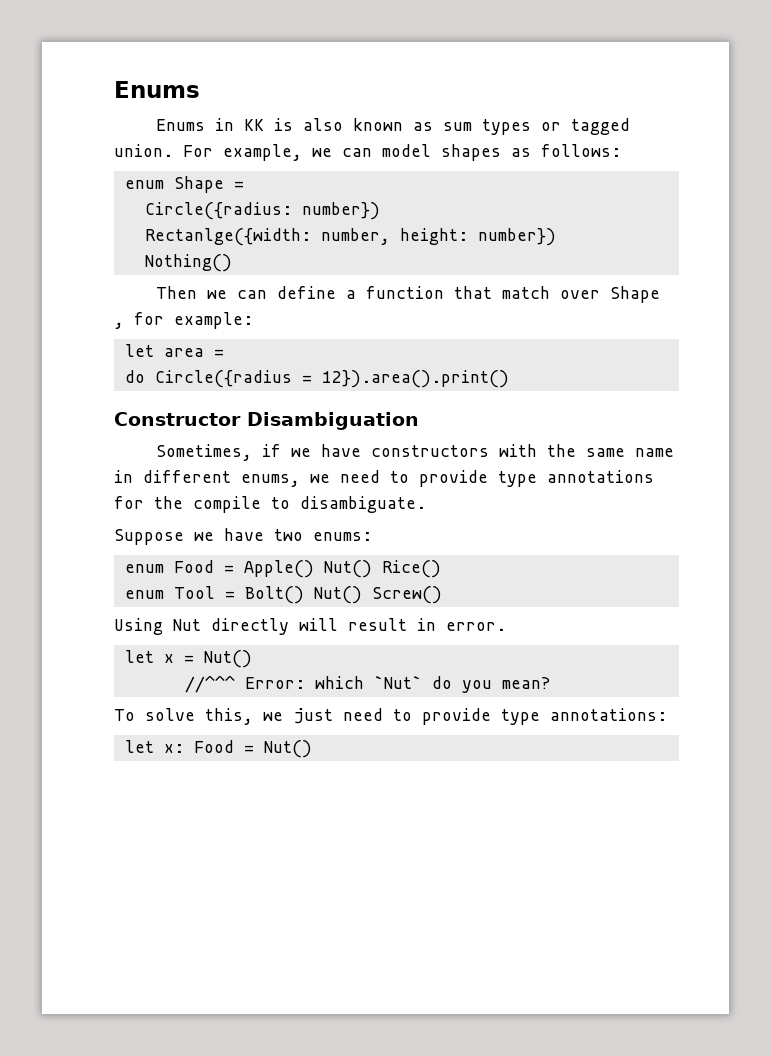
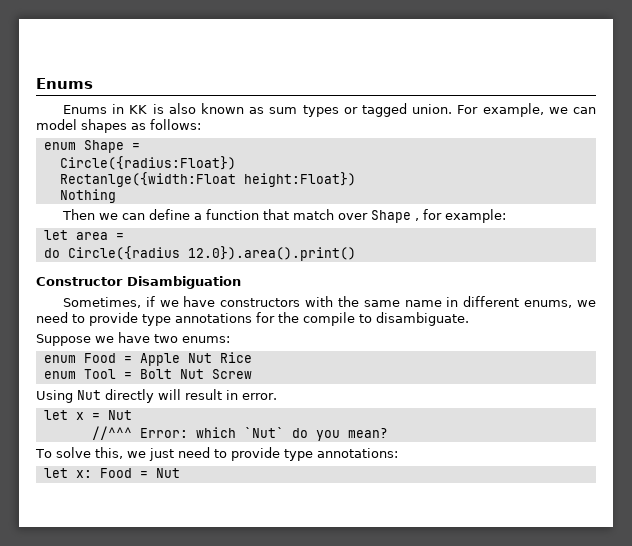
- Circle({radius: number})
- Rectanlge({width: number, height: number})
- Nothing()
+ Circle({radius:Float})
+ Rectanlge({width:Float height:Float})
+ Nothing
- do Circle({radius = 12}).area().print()
+ do Circle({radius 12.0}).area().print()
- enum Food = Apple() Nut() Rice()
+ enum Food = Apple Nut Rice
- enum Tool = Bolt() Nut() Screw()
+ enum Tool = Bolt Nut Screw
- let x = Nut()
+ let x = Nut
- let x: Food = Nut()
+ let x: Food = Nut

